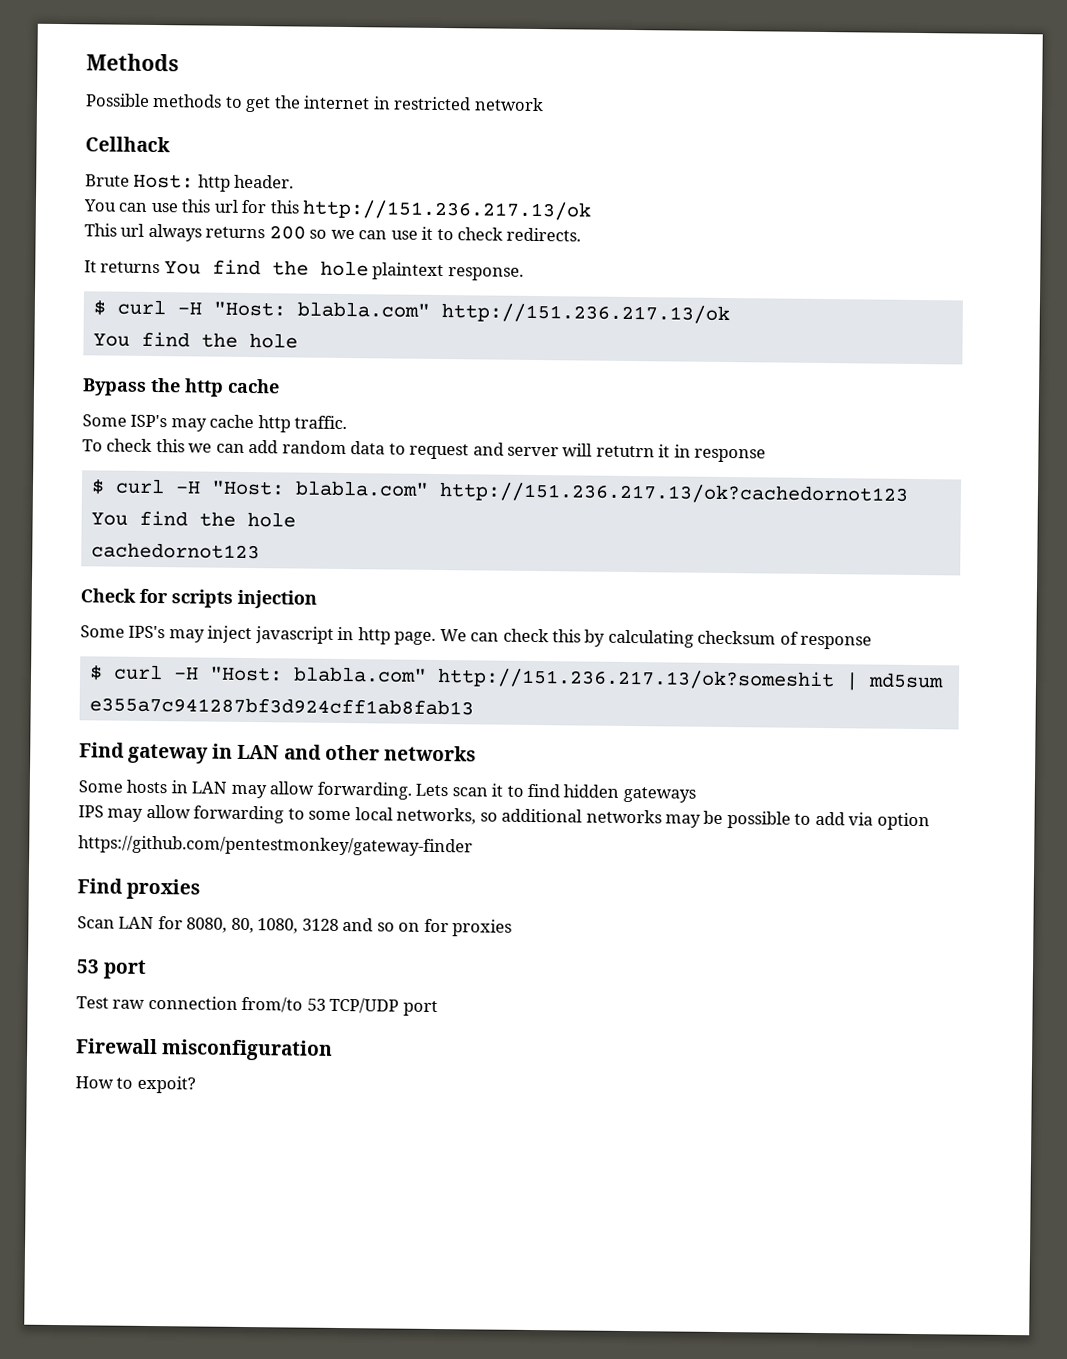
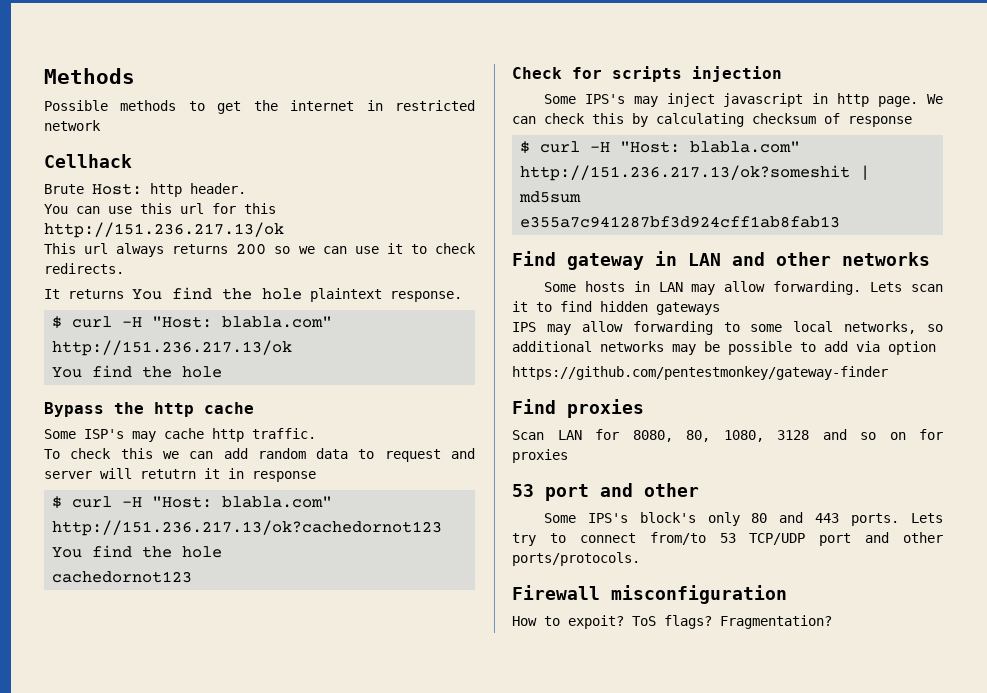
- 53 port
- Test raw connection from/to 53 TCP/UDP port
+ 53 port and other
+ Some IPS's block's only 80 and 443 ports. Lets try to connect from/to 53 TCP/UDP port and other ports/protocols.
+ ToS flags? Fragmentation?

